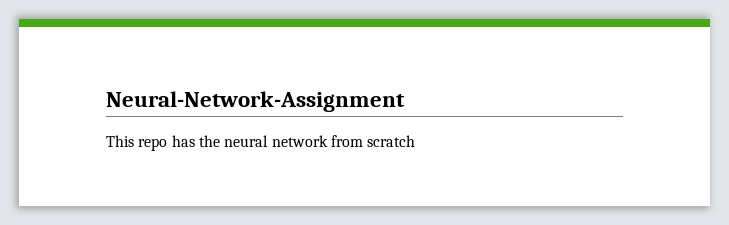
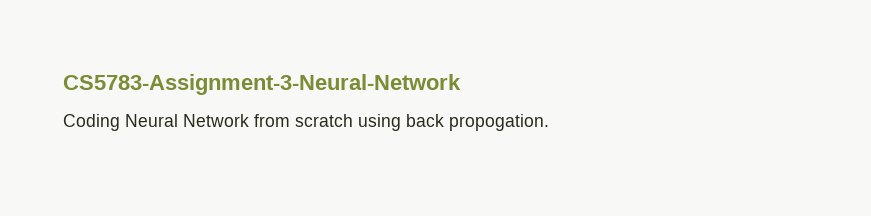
- Neural-Network-Assignment
- This repo has the neural network from scratch
+ CS5783-Assignment-3-Neural-Network
+ Coding Neural Network from scratch using back propogation.

